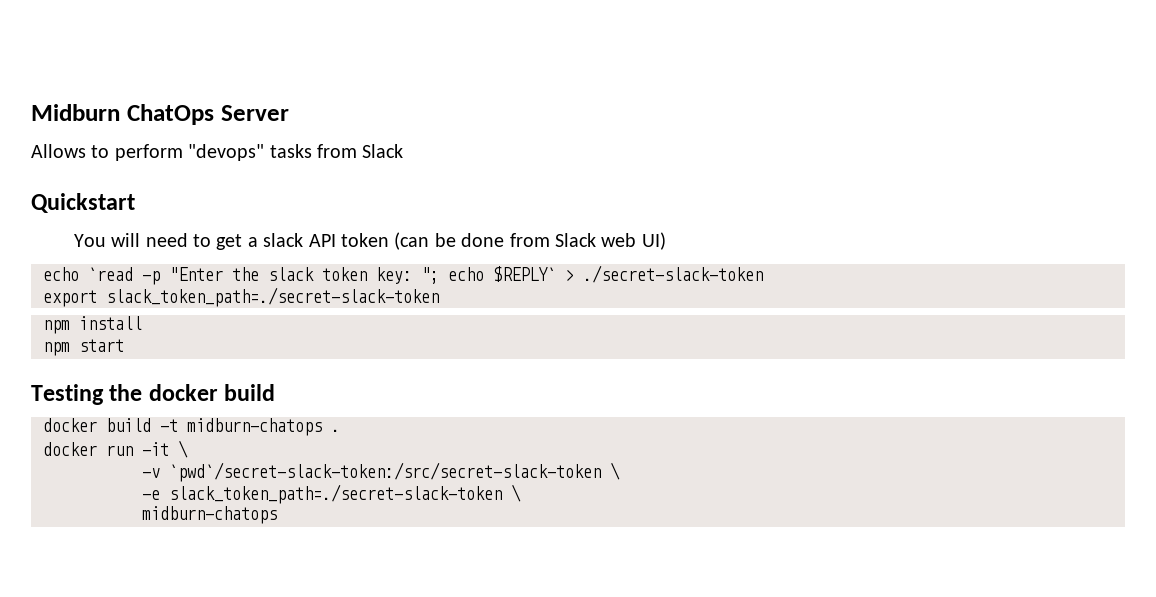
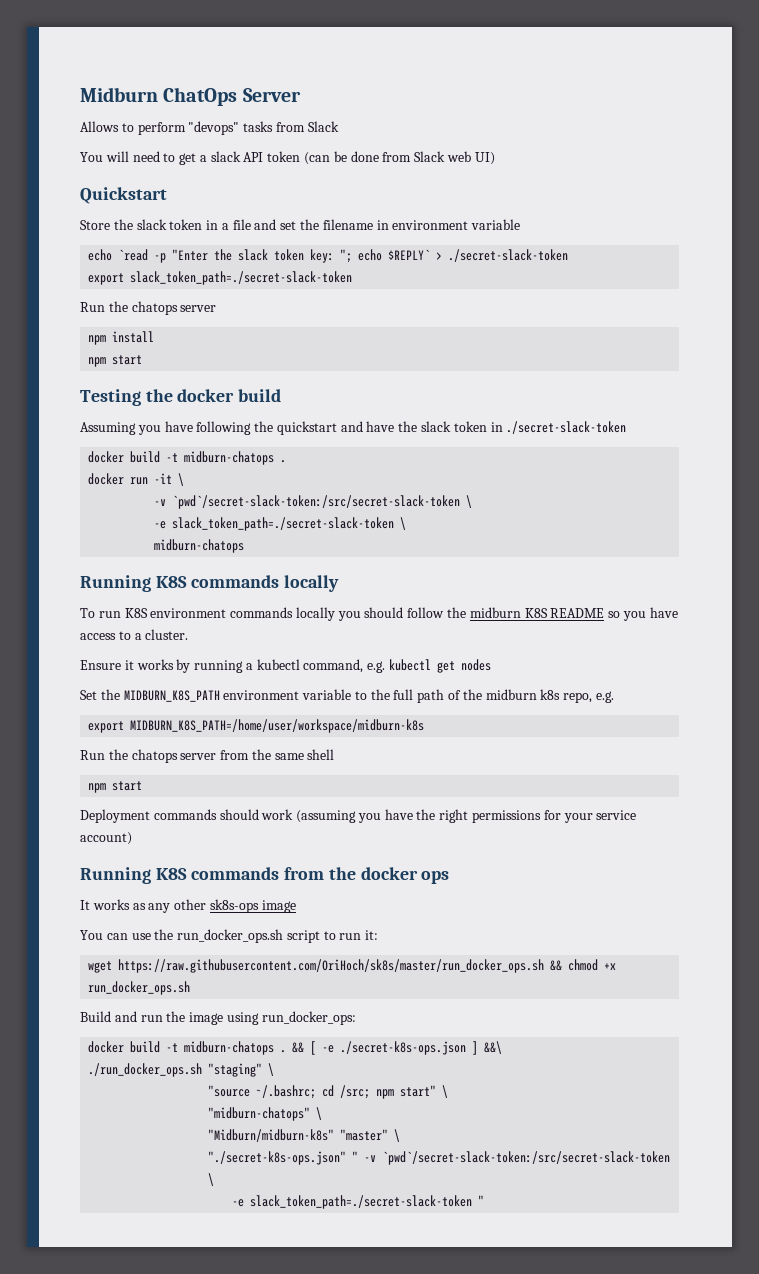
- Quickstart
+ Quickstart
+ Store the slack token in a file and set the filename in environment variable
  export slack_token_path=./secret-slack-token
+ Run the chatops server
+ Assuming you have following the quickstart and have the slack token in ./secret-slack-token
+ Running K8S commands locally
+ To run K8S environment commands locally you should follow the midburn K8S README so you have access to a cluster.
+ Ensure it works by running a kubectl command, e.g. kubectl get nodes
+ Set the MIDBURN_K8S_PATH environment variable to the full path of the midburn k8s repo, e.g.
+ export MIDBURN_K8S_PATH=/home/user/workspace/midburn-k8s
+ Run the chatops server from the same shell
+ npm start
+ Deployment commands should work (assuming you have the right permissions for your service account)
+ Running K8S commands from the docker ops
+ It works as any other sk8s-ops image
+ You can use the run_docker_ops.sh script to run it:
+ wget https://raw.githubusercontent.com/OriHoch/sk8s/master/run_docker_ops.sh && chmod +x run_docker_ops.sh
+ Build and run the image using run_docker_ops:
+ docker build -t midburn-chatops . && [ -e ./secret-k8s-ops.json ] &&\
+ ./run_docker_ops.sh "staging" \
+ "source ~/.bashrc; cd /src; npm start" \
+ "midburn-chatops" \
+ "Midburn/midburn-k8s" "master" \
+ "./secret-k8s-ops.json" " -v `pwd`/secret-slack-token:/src/secret-slack-token \
+ -e slack_token_path=./secret-slack-token "

